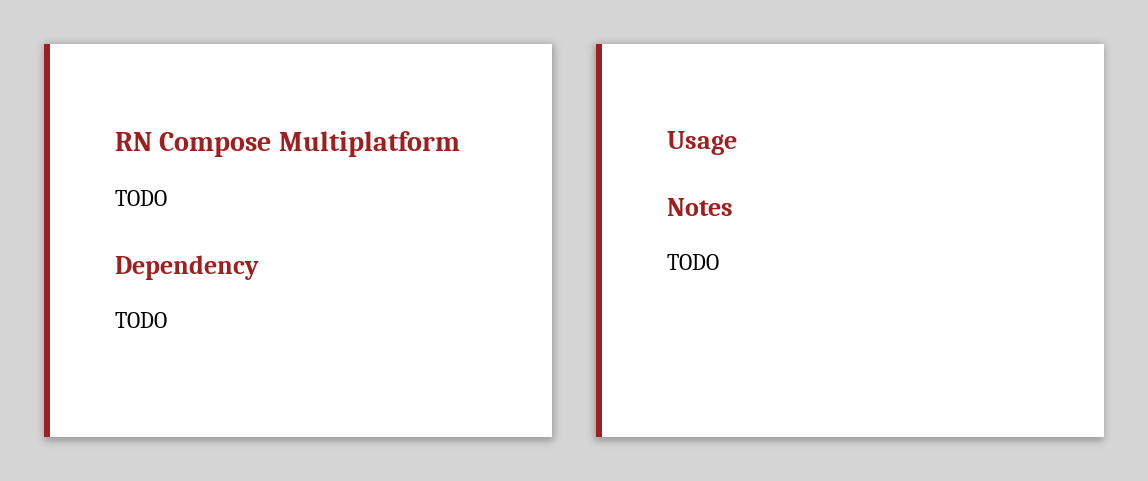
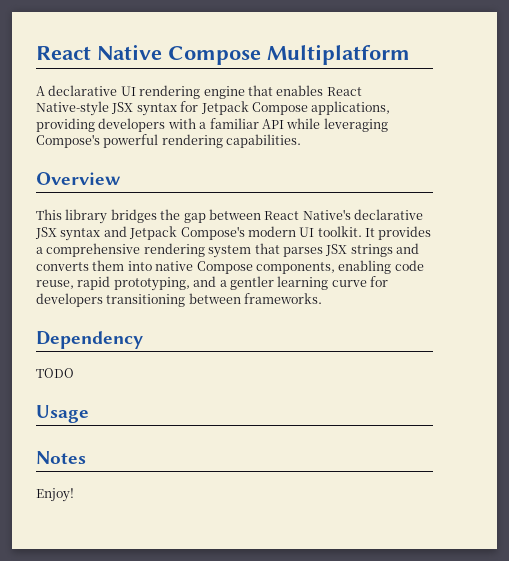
- RN Compose Multiplatform
- TODO
+ React Native Compose Multiplatform
+ A declarative UI rendering engine that enables React Native-style JSX syntax for Jetpack Compose applications, providing developers with a familiar API while leveraging Compose's powerful rendering capabilities.
+ Overview
+ This library bridges the gap between React Native's declarative JSX syntax and Jetpack Compose's modern UI toolkit. It provides a comprehensive rendering system that parses JSX strings and converts them into native Compose components, enabling code reuse, rapid prototyping, and a gentler learning curve for developers transitioning between frameworks.
  Notes
- TODO
+ Enjoy!

